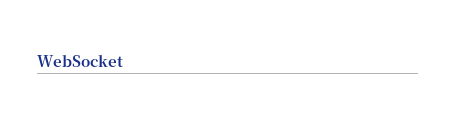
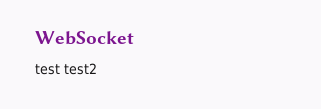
+ test test2

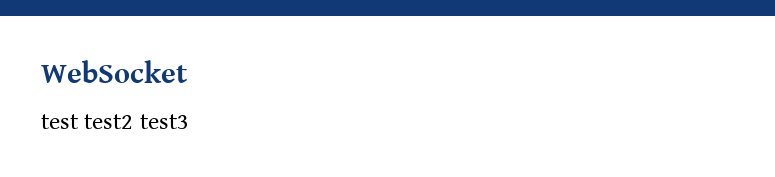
- test test2
+ test test2 test3

